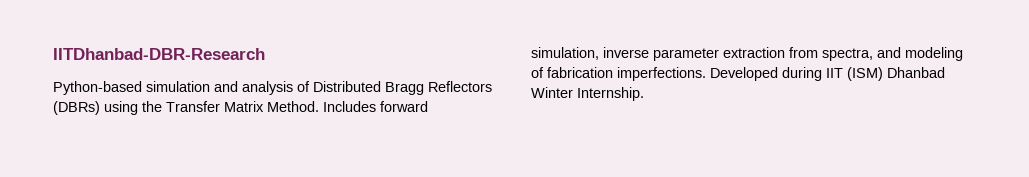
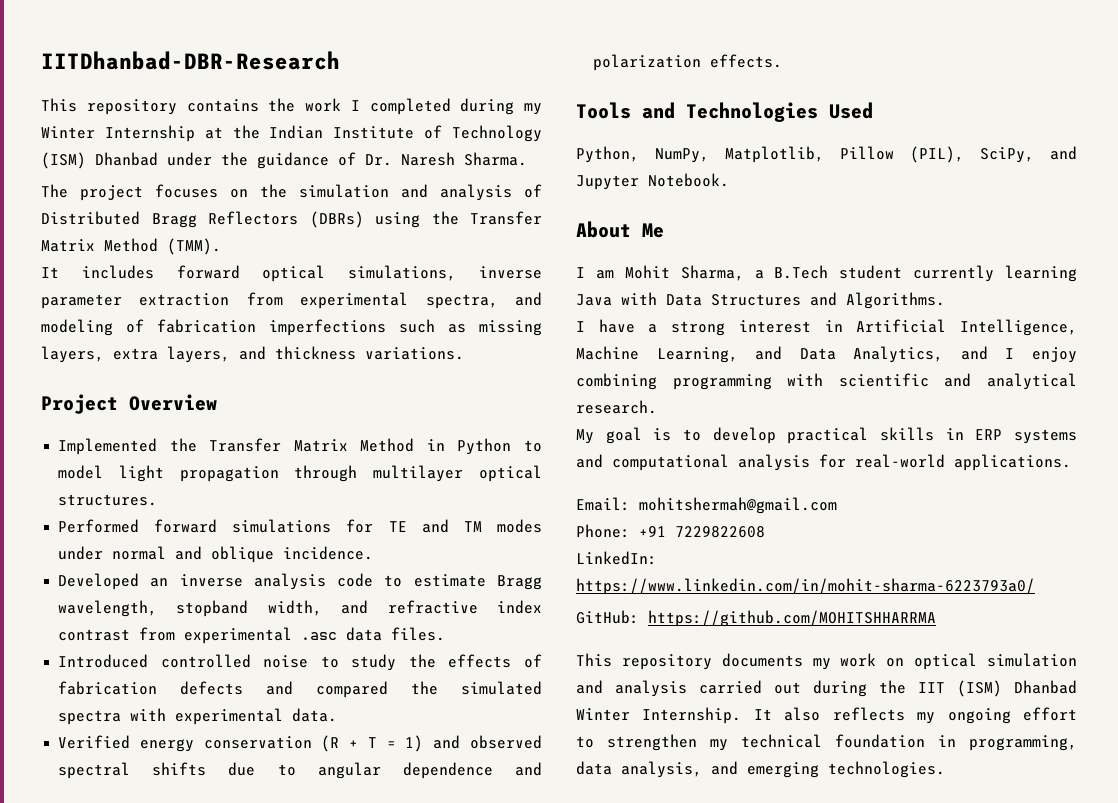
- Python-based simulation and analysis of Distributed Bragg Reflectors (DBRs) using the Transfer Matrix Method. Includes forward simulation, inverse parameter extraction from spectra, and modeling of fabrication imperfections. Developed during IIT (ISM) Dhanbad Winter Internship.
+ This repository contains the work I completed during my Winter Internship at the Indian Institute of Technology (ISM) Dhanbad under the guidance of Dr. Naresh Sharma.
+ The project focuses on the simulation and analysis of Distributed Bragg Reflectors (DBRs) using the Transfer Matrix Method (TMM).
+ It includes forward optical simulations, inverse parameter extraction from experimental spectra, and modeling of fabrication imperfections such as missing layers, extra layers, and thickness variations.
+ Project Overview
+ Implemented the Transfer Matrix Method in Python to model light propagation through multilayer optical structures.
+ Performed forward simulations for TE and TM modes under normal and oblique incidence.
+ Developed an inverse analysis code to estimate Bragg wavelength, stopband width, and refractive index contrast from experimental .asc data files.
+ Introduced controlled noise to study the effects of fabrication defects and compared the simulated spectra with experimental data.
+ Verified energy conservation (R + T = 1) and observed spectral shifts due to angular dependence and polarization effects.
+ Tools and Technologies Used
+ Python, NumPy, Matplotlib, Pillow (PIL), SciPy, and Jupyter Notebook.
+ About Me
+ I am Mohit Sharma, a B.Tech student currently learning Java with Data Structures and Algorithms.
+ I have a strong interest in Artificial Intelligence, Machine Learning, and Data Analytics, and I enjoy combining programming with scientific and analytical research.
+ My goal is to develop practical skills in ERP systems and computational analysis for real-world applications.
+ Email: mohitshermah@gmail.com
+ Phone: +91 7229822608
+ LinkedIn: https://www.linkedin.com/in/mohit-sharma-6223793a0/
+ GitHub: https://github.com/MOHITSHHARRMA
+ This repository documents my work on optical simulation and analysis carried out during the IIT (ISM) Dhanbad Winter Internship.
+ It also reflects my ongoing effort to strengthen my technical foundation in programming, data analysis, and emerging technologies.

